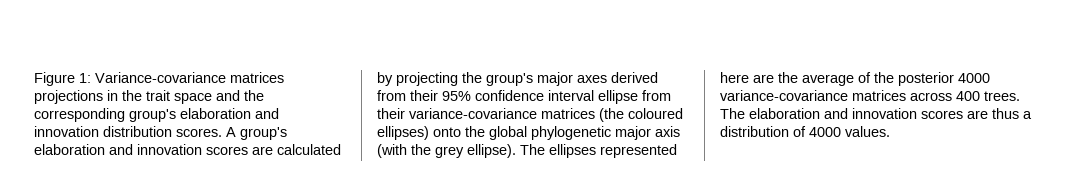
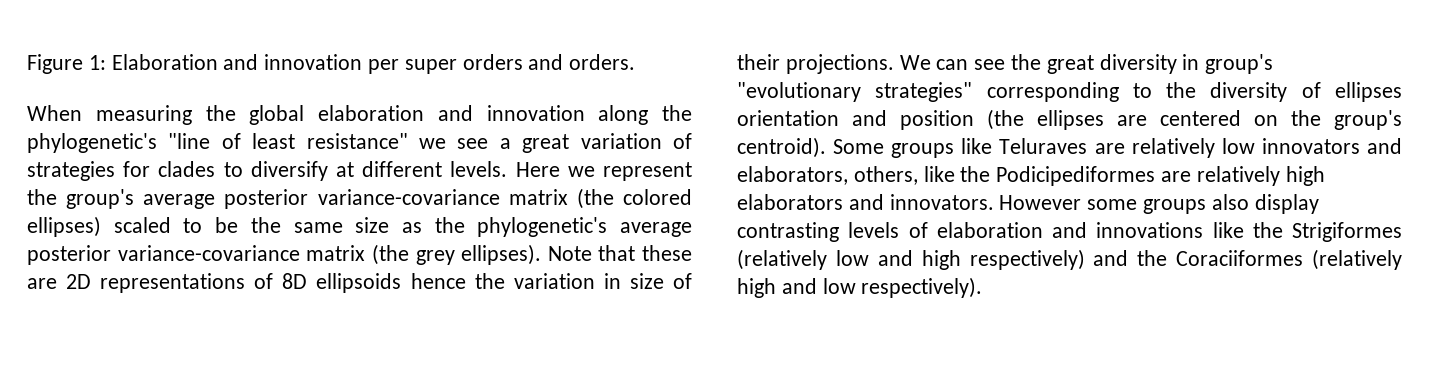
- Figure 1: Variance-covariance matrices projections in the trait space and the corresponding group's elaboration and innovation distribution scores. A group's elaboration and innovation scores are calculated by projecting the group's major axes derived from their 95% confidence interval ellipse from their variance-covariance matrices (the coloured ellipses) onto the global phylogenetic major axis (with the grey ellipse). The ellipses represented here are the average of the posterior 4000 variance-covariance matrices across 400 trees. The elaboration and innovation scores are thus a distribution of 4000 values.
+ Figure 1: Elaboration and innovation per super orders and orders.
+ When measuring the global elaboration and innovation along the phylogenetic's "line of least resistance" we see a great variation of strategies for clades to diversify at different levels. Here we represent the group's average posterior variance-covariance matrix (the colored ellipses) scaled to be the same size as the phylogenetic's average posterior variance-covariance matrix (the grey ellipses). Note that these are 2D representations of 8D ellipsoids hence the variation in size of their projections. We can see the great diversity in group's "evolutionary strategies" corresponding to the diversity of ellipses orientation and position (the ellipses are centered on the group's centroid). Some groups like Teluraves are relatively low innovators and elaborators, others, like the Podicipediformes are relatively high elaborators and innovators. However some groups also display contrasting levels of elaboration and innovations like the Strigiformes (relatively low and high respectively) and the Coraciiformes (relatively high and low respectively).

